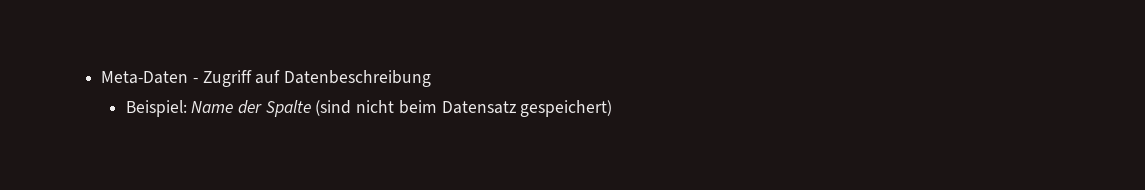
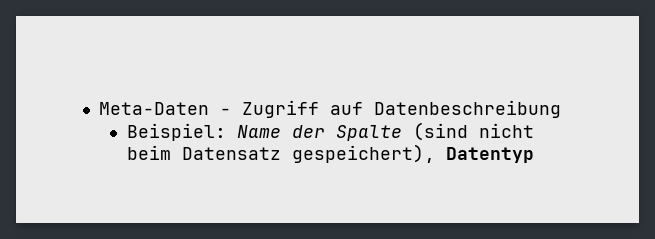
- Beispiel: Name der Spalte (sind nicht beim Datensatz gespeichert)
+ Beispiel: Name der Spalte (sind nicht beim Datensatz gespeichert), Datentyp

